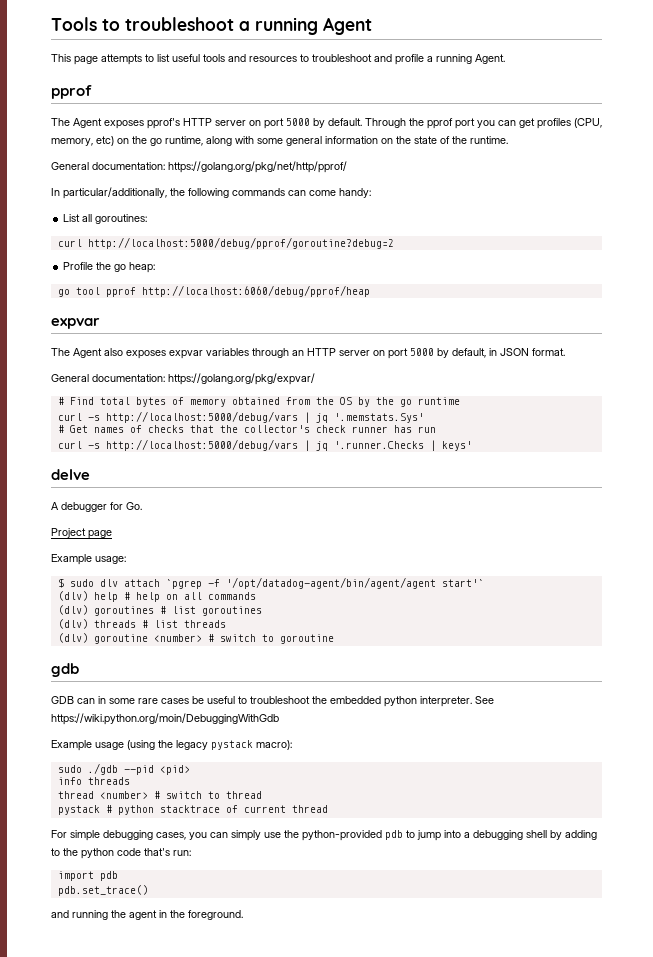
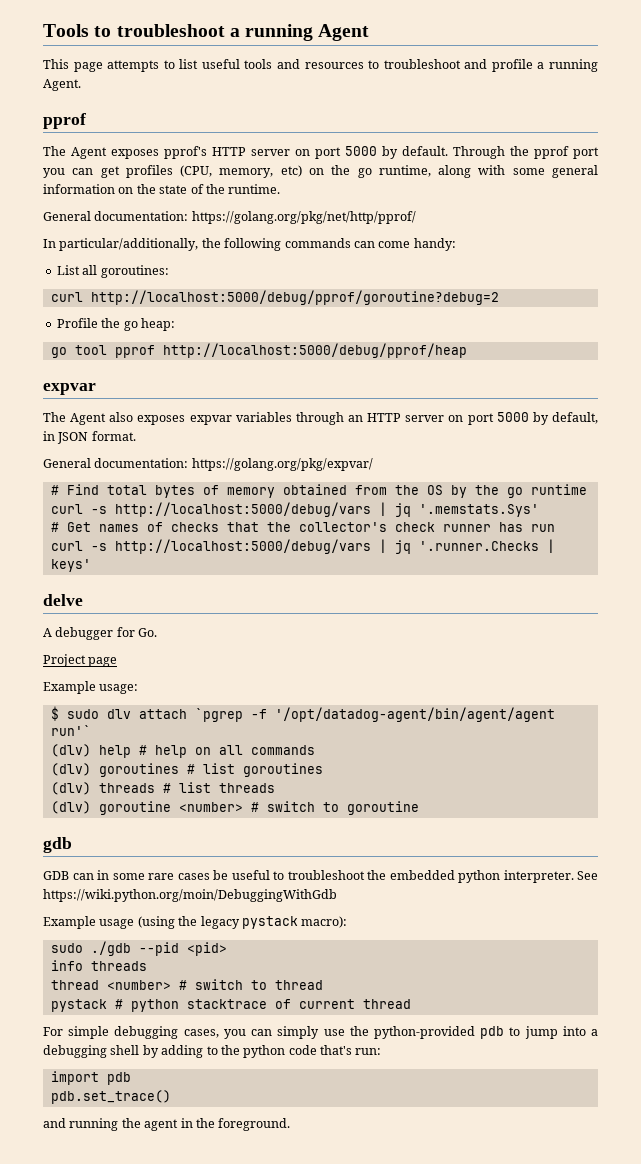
- go tool pprof http://localhost:6060/debug/pprof/heap
+ go tool pprof http://localhost:5000/debug/pprof/heap
- $ sudo dlv attach `pgrep -f '/opt/datadog-agent/bin/agent/agent start'`
+ $ sudo dlv attach `pgrep -f '/opt/datadog-agent/bin/agent/agent run'`

